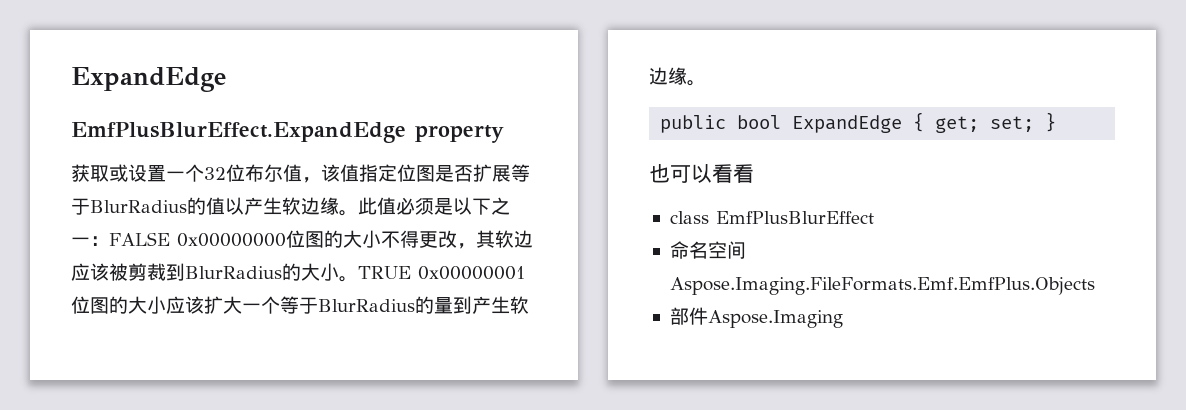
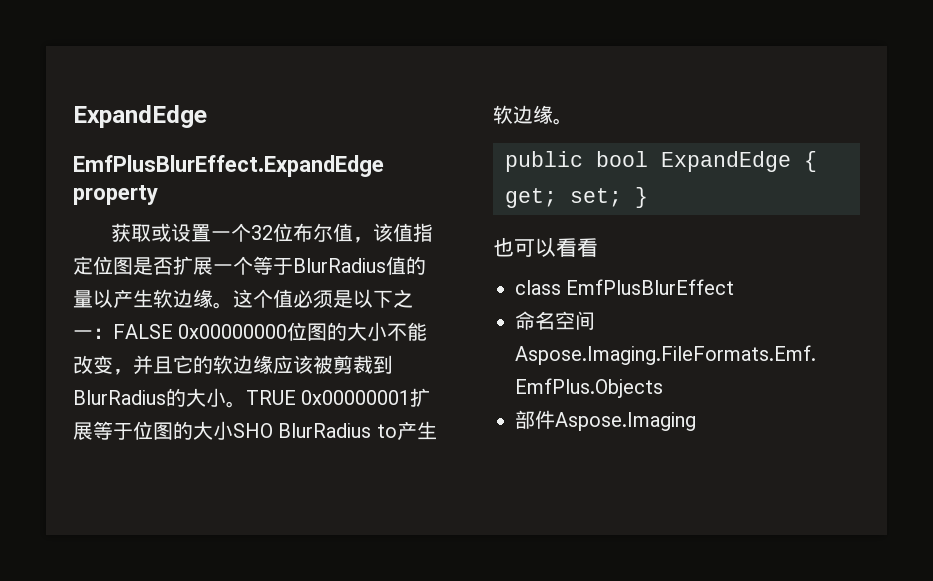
- 获取或设置一个32位布尔值，该值指定位图是否扩展等于BlurRadius的值以产生软边缘。
+ 获取或设置一个32位布尔值，该值指定位图是否扩展一个等于BlurRadius值的量以产生软边缘。
- 此值必须是以下之一：FALSE 0x00000000位图的大小不得更改，其软边应该被剪裁到BlurRadius的大小。
+ 这个值必须是以下之一：FALSE 0x00000000位图的大小不能改变，并且它的软边缘应该被剪裁到BlurRadius的大小。
- TRUE 0x00000001位图的大小应该扩大一个等于BlurRadius的量到产生软边缘。
+ TRUE 0x00000001扩展等于位图的大小SHO BlurRadius to产生软边缘。

